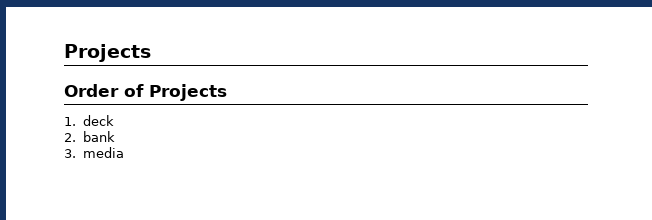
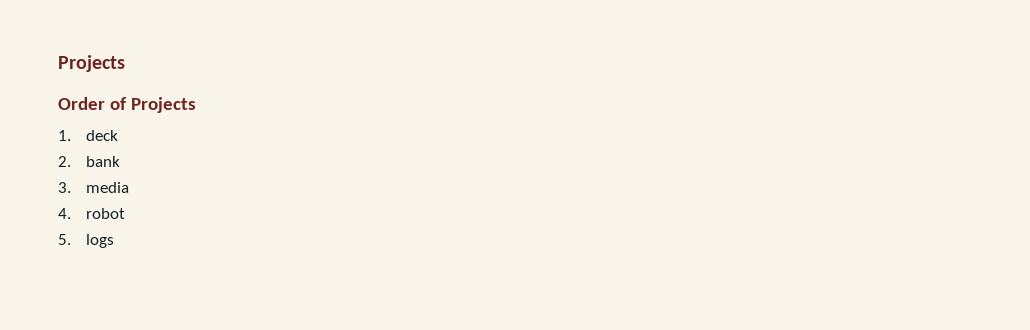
+ 4. robot
+ 5. logs

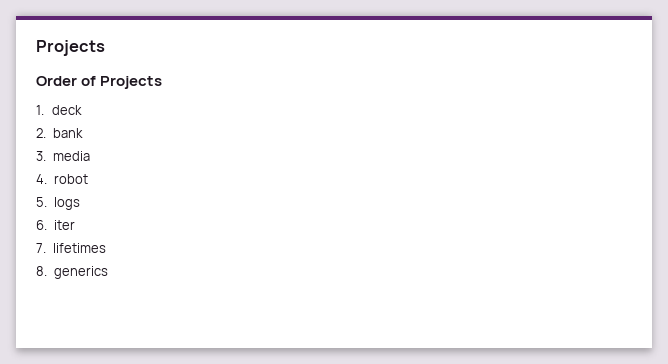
+ 6. iter
+ 7. lifetimes
+ 8. generics

